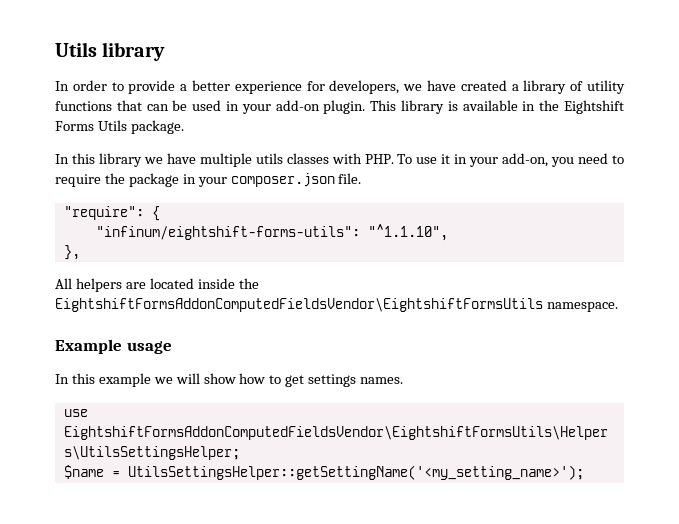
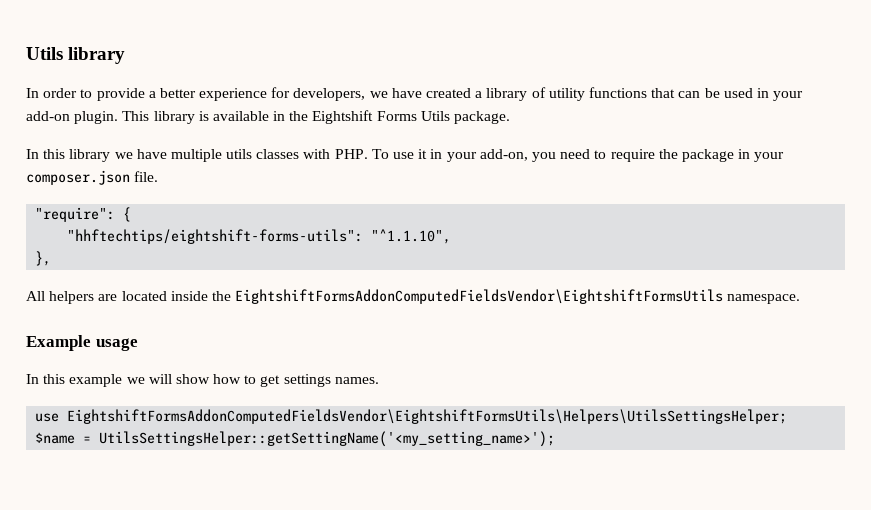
- "infinum/eightshift-forms-utils": "^1.1.10",
+ "hhftechtips/eightshift-forms-utils": "^1.1.10",

